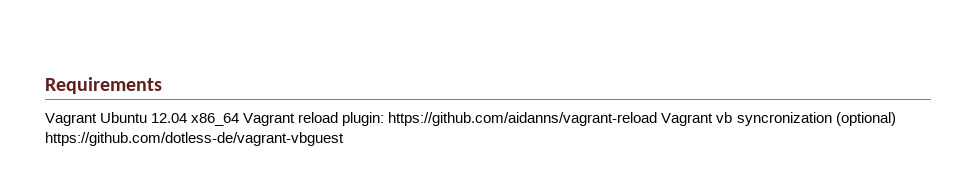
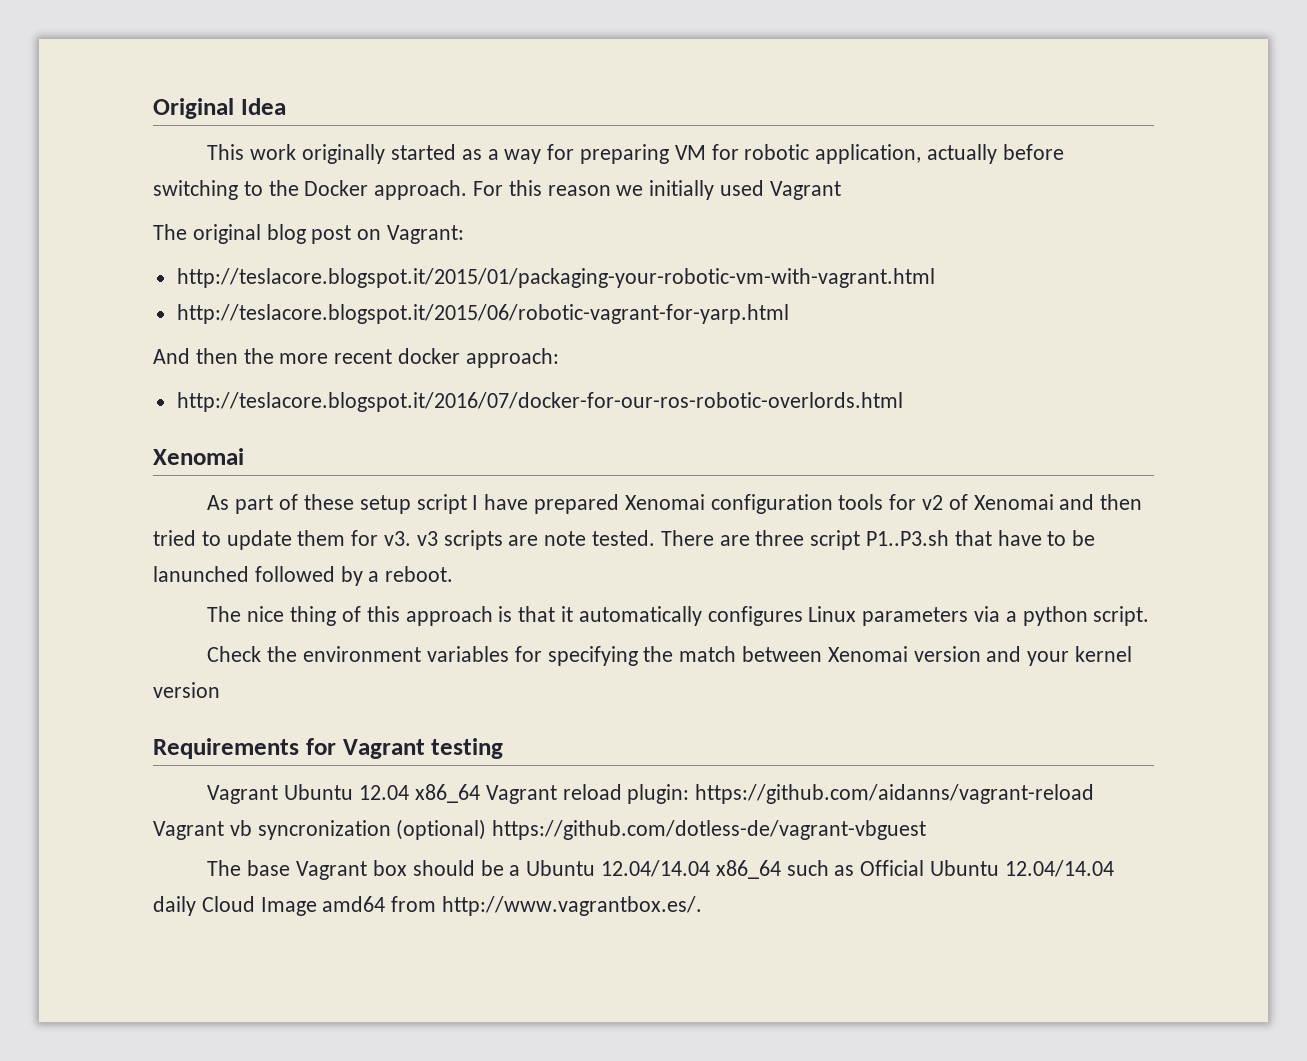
- Requirements
+ Original Idea
+ This work originally started as a way for preparing VM for robotic application, actually before switching to the Docker approach. For this reason we initially used Vagrant
+ The original blog post on Vagrant:
+ http://teslacore.blogspot.it/2015/01/packaging-your-robotic-vm-with-vagrant.html
+ http://teslacore.blogspot.it/2015/06/robotic-vagrant-for-yarp.html
+ And then the more recent docker approach:
+ http://teslacore.blogspot.it/2016/07/docker-for-our-ros-robotic-overlords.html
+ Xenomai
+ As part of these setup script I have prepared Xenomai configuration tools for v2 of Xenomai and then tried to update them for v3. v3 scripts are note tested. There are three script P1..P3.sh that have to be lanunched followed by a reboot.
+ The nice thing of this approach is that it automatically configures Linux parameters via a python script.
+ Check the environment variables for specifying the match between Xenomai version and your kernel version
+ Requirements for Vagrant testing
+ The base Vagrant box should be a Ubuntu 12.04/14.04 x86_64 such as Official Ubuntu 12.04/14.04 daily Cloud Image amd64 from http://www.vagrantbox.es/.

